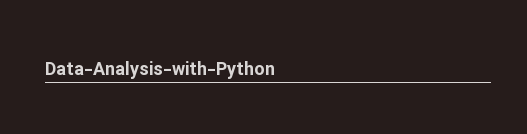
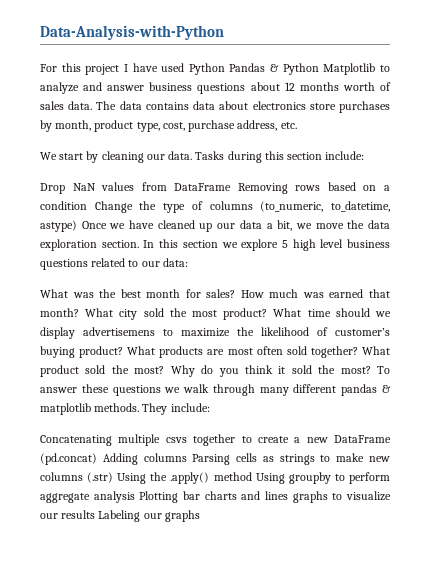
+ For this project I have used Python Pandas & Python Matplotlib to analyze and answer business questions about 12 months worth of sales data. The data contains data about electronics store purchases by month, product type, cost, purchase address, etc.
+ We start by cleaning our data. Tasks during this section include:
+ Drop NaN values from DataFrame Removing rows based on a condition Change the type of columns (to_numeric, to_datetime, astype) Once we have cleaned up our data a bit, we move the data exploration section. In this section we explore 5 high level business questions related to our data:
+ What was the best month for sales? How much was earned that month? What city sold the most product? What time should we display advertisemens to maximize the likelihood of customer’s buying product? What products are most often sold together? What product sold the most? Why do you think it sold the most? To answer these questions we walk through many different pandas & matplotlib methods. They include:
+ Concatenating multiple csvs together to create a new DataFrame (pd.concat) Adding columns Parsing cells as strings to make new columns (.str) Using the .apply() method Using groupby to perform aggregate analysis Plotting bar charts and lines graphs to visualize our results Labeling our graphs

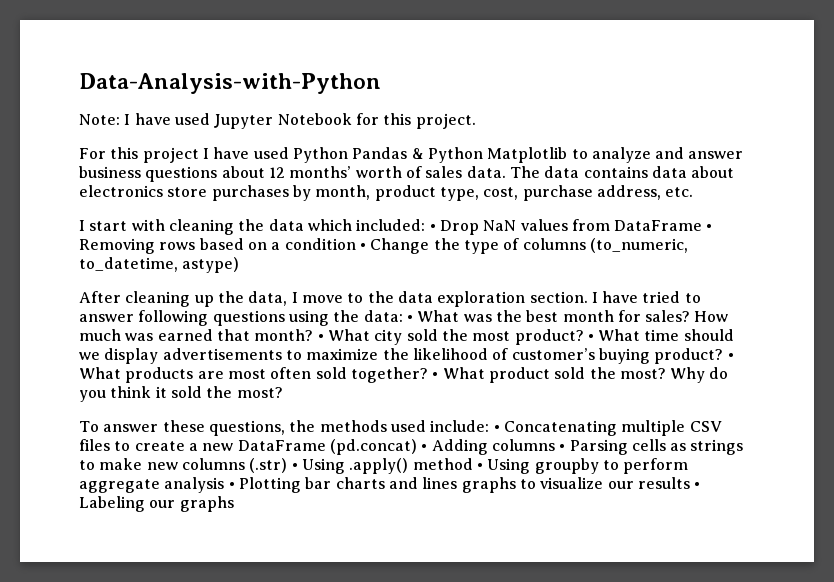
+ Note: I have used Jupyter Notebook for this project.
- For this project I have used Python Pandas & Python Matplotlib to analyze and answer business questions about 12 months worth of sales data.
+ For this project I have used Python Pandas & Python Matplotlib to analyze and answer business questions about 12 months’ worth of sales data.
- We start by cleaning our data. Tasks during this section include:
- Drop NaN values from DataFrame Removing rows based on a condition Change the type of columns (to_numeric, to_datetime, astype) Once we have cleaned up our data a bit, we move the data exploration section. In this section we explore 5 high level business questions related to our data:
- What was the best month for sales?
+ I start with cleaning the data which included: • Drop NaN values from DataFrame • Removing rows based on a condition • Change the type of columns (to_numeric, to_datetime, astype)
+ After cleaning up the data, I move to the data exploration section. I have tried to answer following questions using the data: • What was the best month for sales?
- What city sold the most product?
+ • What city sold the most product?
- What time should we display advertisemens to maximize the likelihood of customer’s buying product?
+ • What time should we display advertisements to maximize the likelihood of customer’s buying product?
- What products are most often sold together?
+ • What products are most often sold together?
- What product sold the most?
+ • What product sold the most?
- Why do you think it sold the most? To answer these questions we walk through many different pandas & matplotlib methods. They include:
- Concatenating multiple csvs together to create a new DataFrame (pd.concat) Adding columns Parsing cells as strings to make new columns (.str) Using the .apply() method Using groupby to perform aggregate analysis Plotting bar charts and lines graphs to visualize our results Labeling our graphs
+ Why do you think it sold the most?
+ To answer these questions, the methods used include: • Concatenating multiple CSV files to create a new DataFrame (pd.concat) • Adding columns • Parsing cells as strings to make new columns (.str) • Using .apply() method • Using groupby to perform aggregate analysis • Plotting bar charts and lines graphs to visualize our results • Labeling our graphs

